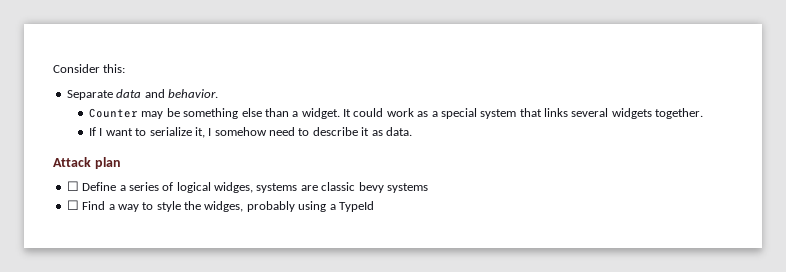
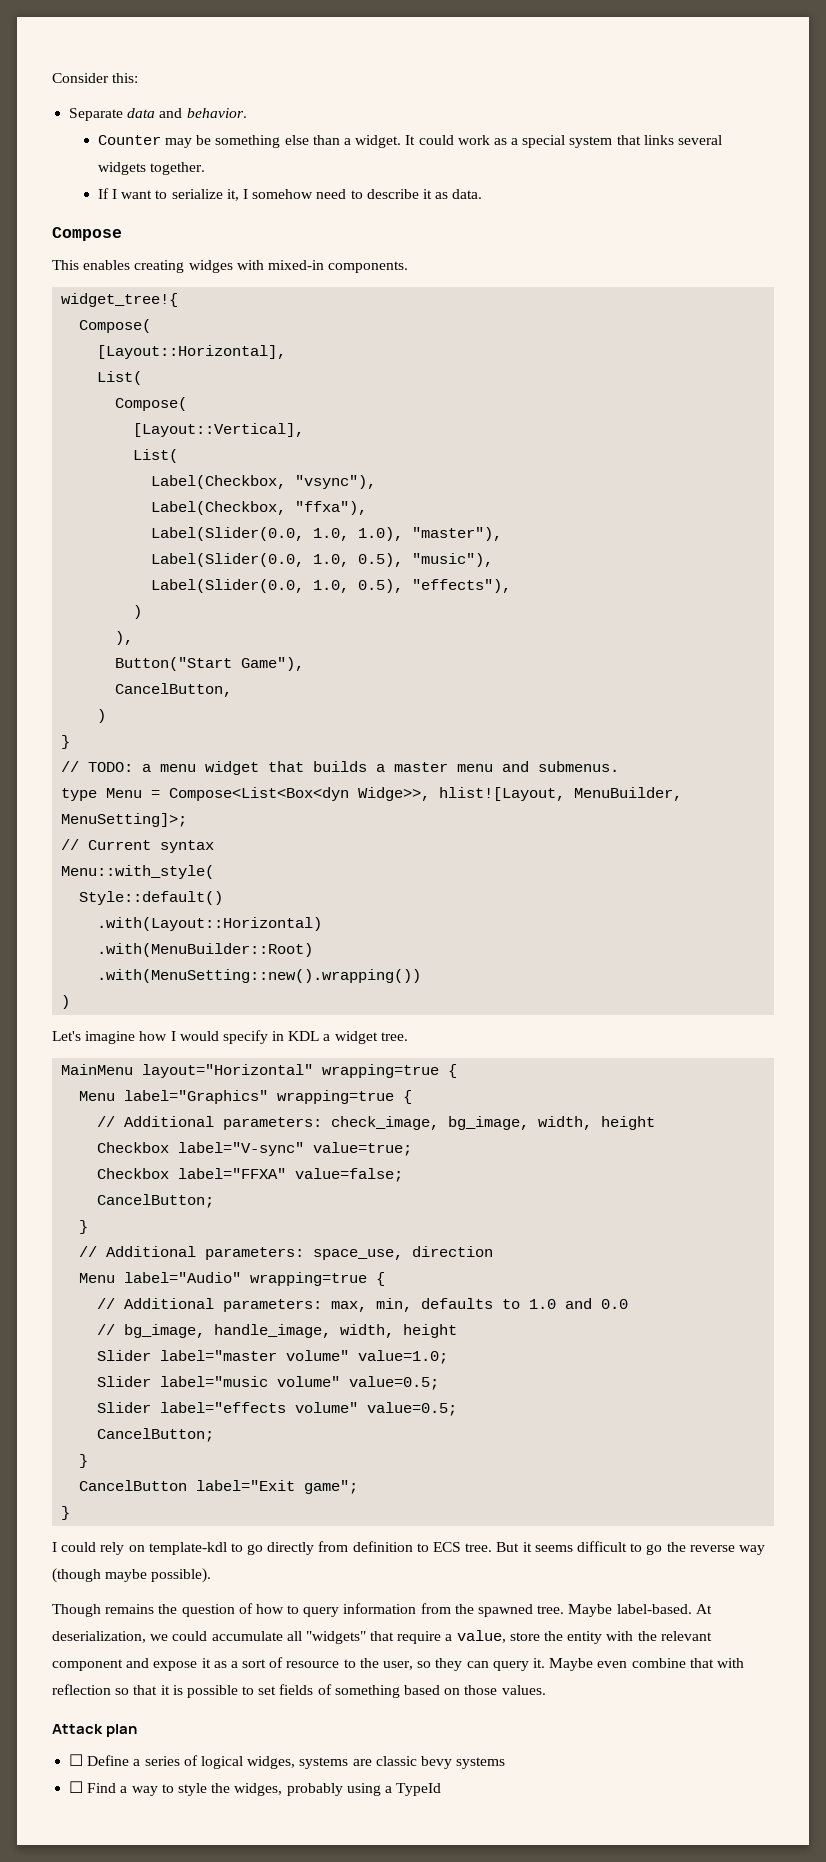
+ Compose
+ This enables creating widges with mixed-in components.
+ widget_tree!{
+ Compose(
+ [Layout::Horizontal],
+ List(
+ Compose(
+ [Layout::Vertical],
+ List(
+ Label(Checkbox, "vsync"),
+ Label(Checkbox, "ffxa"),
+ Label(Slider(0.0, 1.0, 1.0), "master"),
+ Label(Slider(0.0, 1.0, 0.5), "music"),
+ Label(Slider(0.0, 1.0, 0.5), "effects"),
+ )
+ ),
+ Button("Start Game"),
+ CancelButton,
+ )
+ }
+ // TODO: a menu widget that builds a master menu and submenus.
+ type Menu = Compose<List<Box<dyn Widge>>, hlist![Layout, MenuBuilder, MenuSetting]>;
+ // Current syntax
+ Menu::with_style(
+ Style::default()
+ .with(Layout::Horizontal)
+ .with(MenuBuilder::Root)
+ .with(MenuSetting::new().wrapping())
+ )
+ Let's imagine how I would specify in KDL a widget tree.
+ MainMenu layout="Horizontal" wrapping=true {
+ Menu label="Graphics" wrapping=true {
+ // Additional parameters: check_image, bg_image, width, height
+ Checkbox label="V-sync" value=true;
+ Checkbox label="FFXA" value=false;
+ CancelButton;
+ }
+ // Additional parameters: space_use, direction
+ Menu label="Audio" wrapping=true {
+ // Additional parameters: max, min, defaults to 1.0 and 0.0
+ // bg_image, handle_image, width, height
+ Slider label="master volume" value=1.0;
+ Slider label="music volume" value=0.5;
+ Slider label="effects volume" value=0.5;
+ CancelButton;
+ }
+ CancelButton label="Exit game";
+ }
+ I could rely on template-kdl to go directly from definition to ECS tree. But it seems difficult to go the reverse way (though maybe possible).
+ Though remains the question of how to query information from the spawned tree. Maybe label-based. At deserialization, we could accumulate all "widgets" that require a value, store the entity with the relevant component and expose it as a sort of resource to the user, so they can query it. Maybe even combine that with reflection so that it is possible to set fields of something based on those values.

